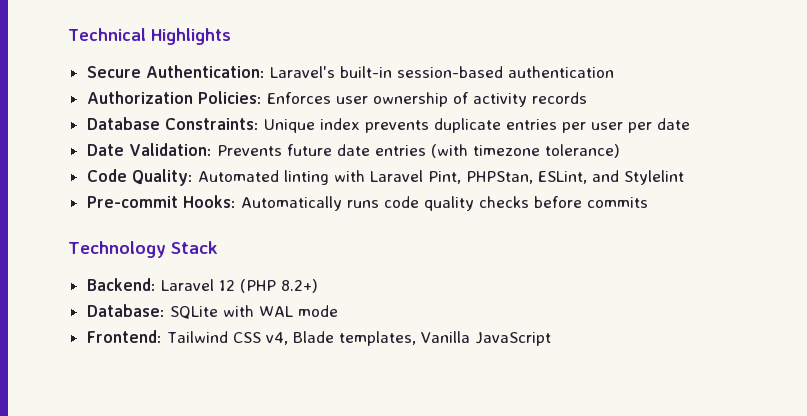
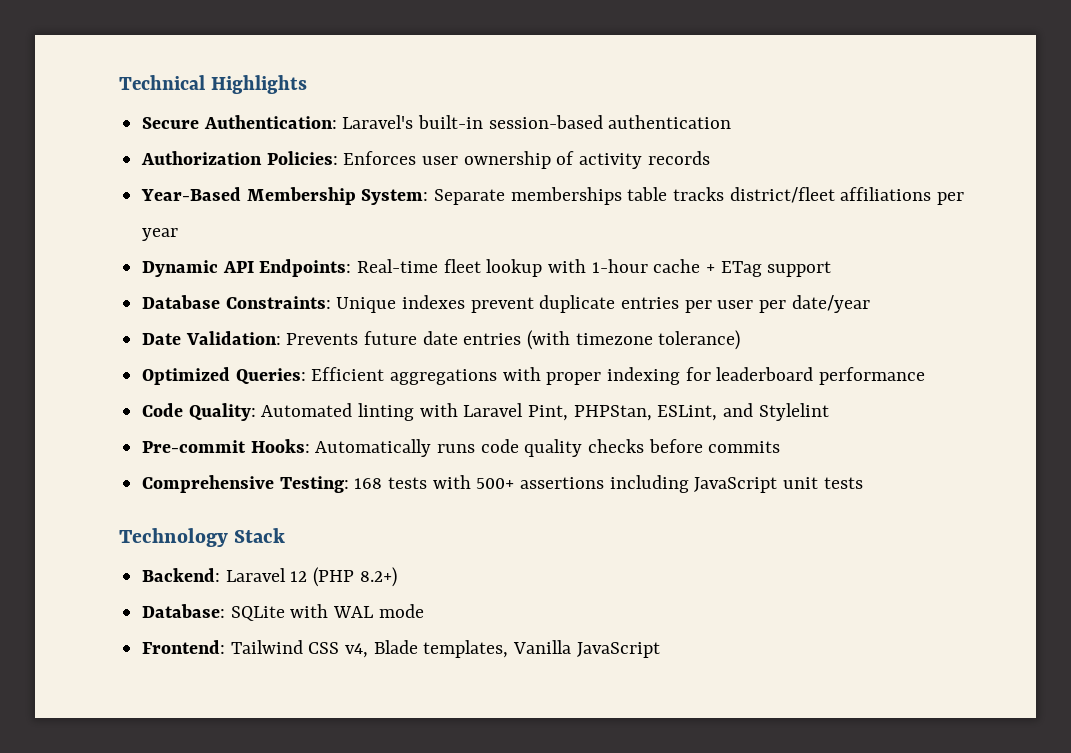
+ Year-Based Membership System: Separate memberships table tracks district/fleet affiliations per year
+ Dynamic API Endpoints: Real-time fleet lookup with 1-hour cache + ETag support
- Database Constraints: Unique index prevents duplicate entries per user per date
+ Database Constraints: Unique indexes prevent duplicate entries per user per date/year
+ Optimized Queries: Efficient aggregations with proper indexing for leaderboard performance
+ Comprehensive Testing: 168 tests with 500+ assertions including JavaScript unit tests

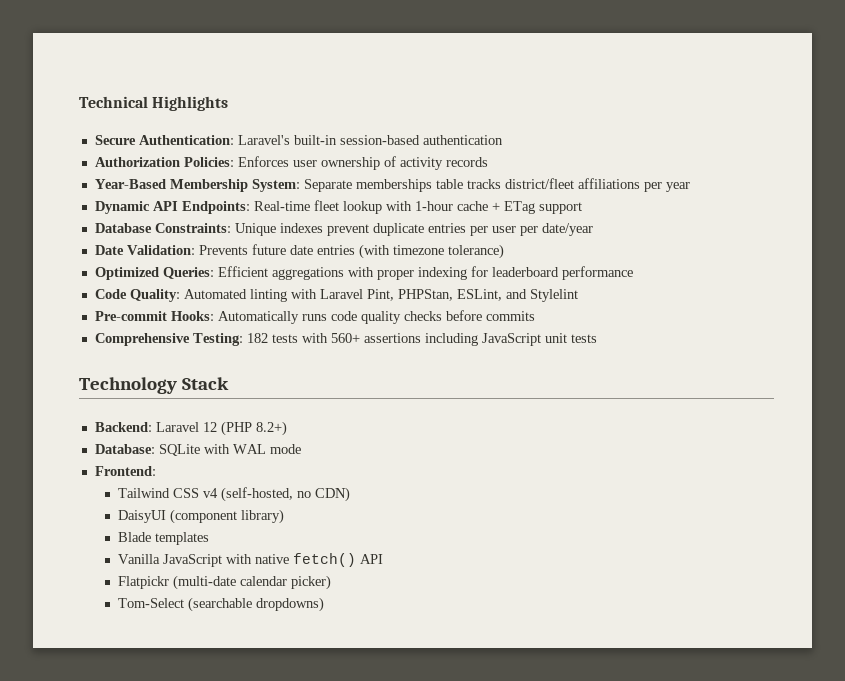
- Comprehensive Testing: 168 tests with 500+ assertions including JavaScript unit tests
+ Comprehensive Testing: 182 tests with 560+ assertions including JavaScript unit tests
- Frontend: Tailwind CSS v4, Blade templates, Vanilla JavaScript
+ Frontend:
+ Tailwind CSS v4 (self-hosted, no CDN)
+ DaisyUI (component library)
+ Blade templates
+ Vanilla JavaScript with native fetch() API
+ Flatpickr (multi-date calendar picker)
+ Tom-Select (searchable dropdowns)

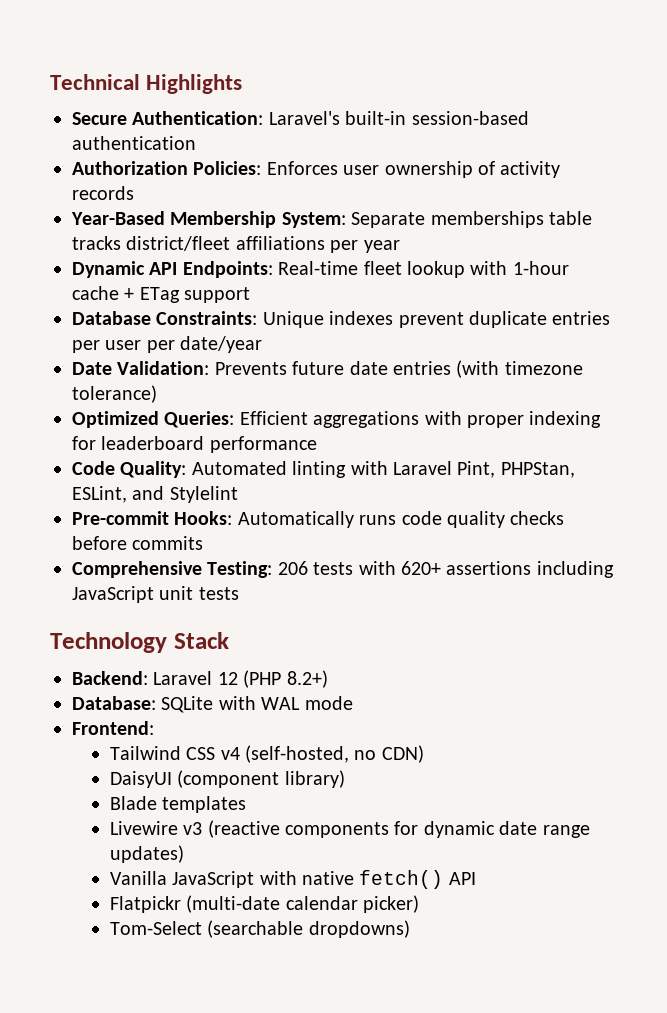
- Comprehensive Testing: 182 tests with 560+ assertions including JavaScript unit tests
+ Comprehensive Testing: 206 tests with 620+ assertions including JavaScript unit tests
+ Livewire v3 (reactive components for dynamic date range updates)

